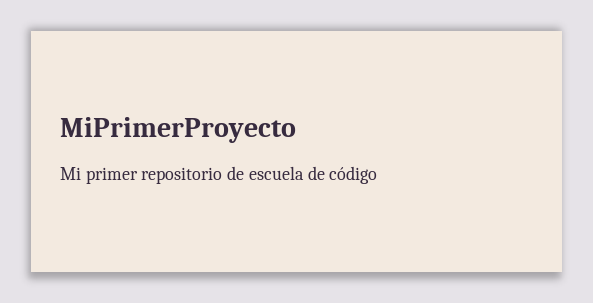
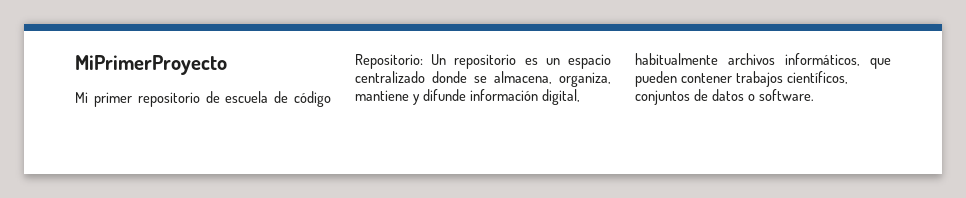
- Mi primer repositorio de escuela de código
+ Mi primer repositorio de escuela de código Repositorio: Un repositorio es un espacio centralizado donde se almacena, organiza, mantiene y difunde información digital, habitualmente archivos informáticos, que pueden contener trabajos científicos, conjuntos de datos o software.

